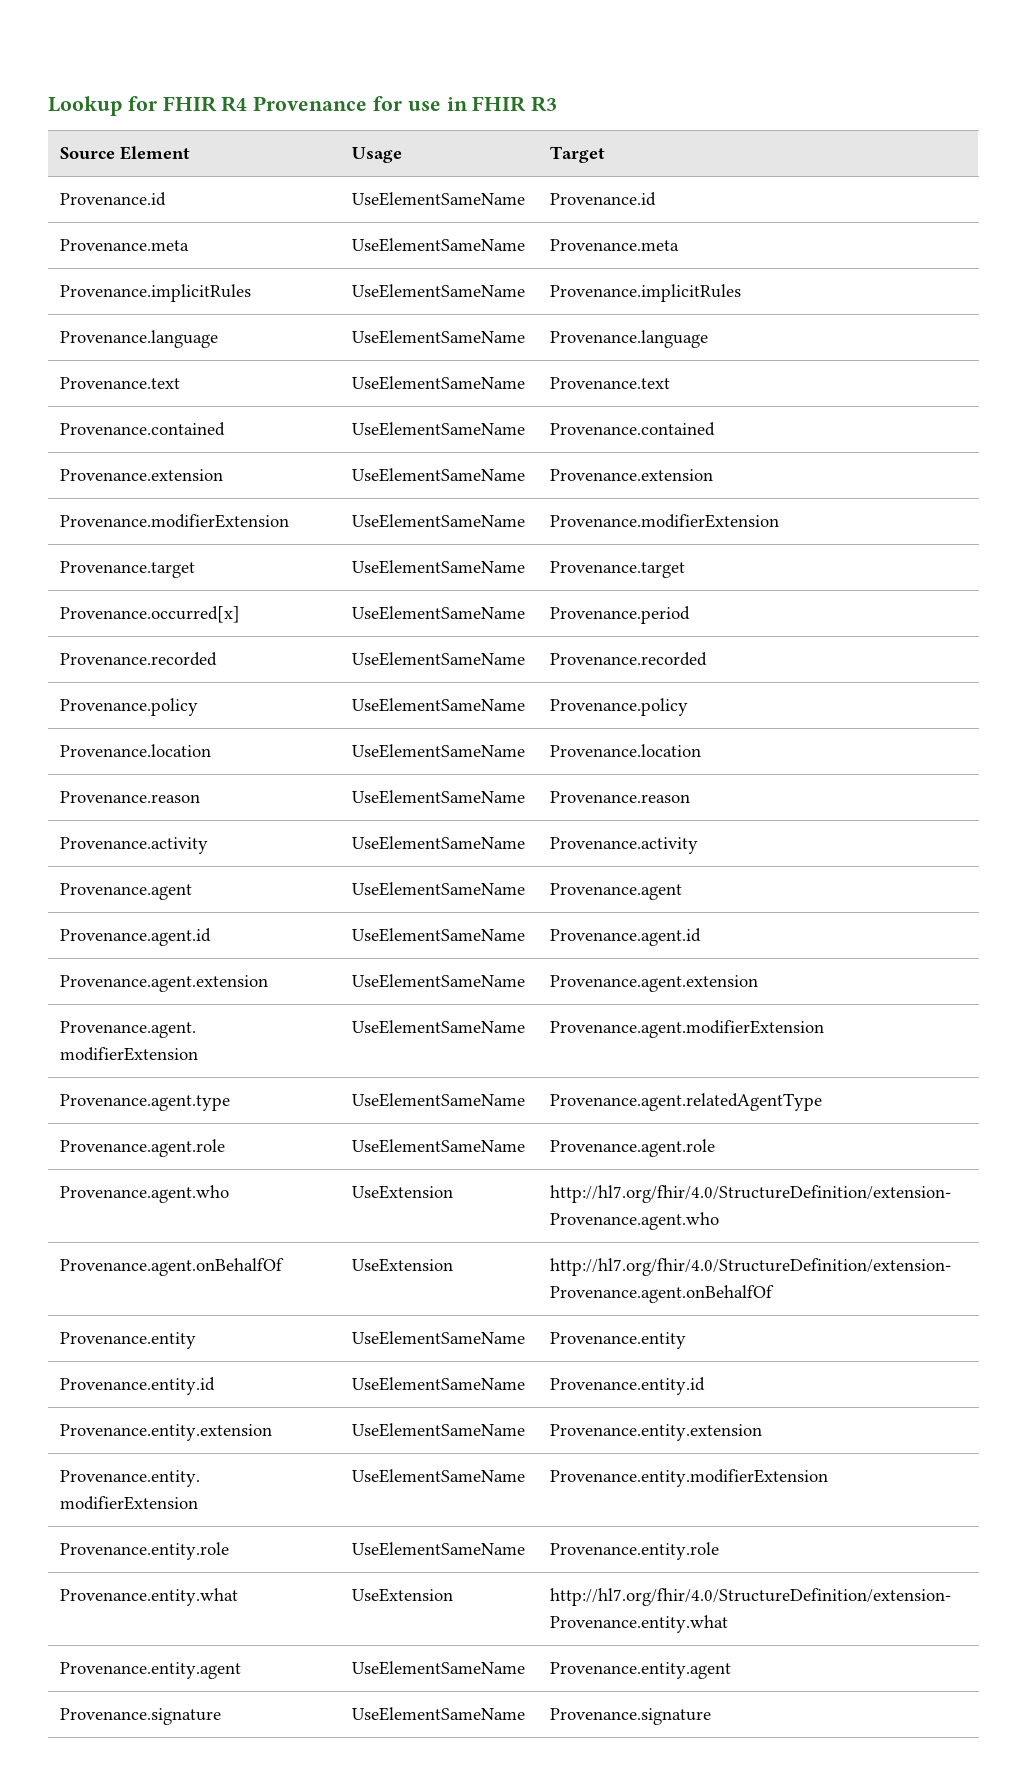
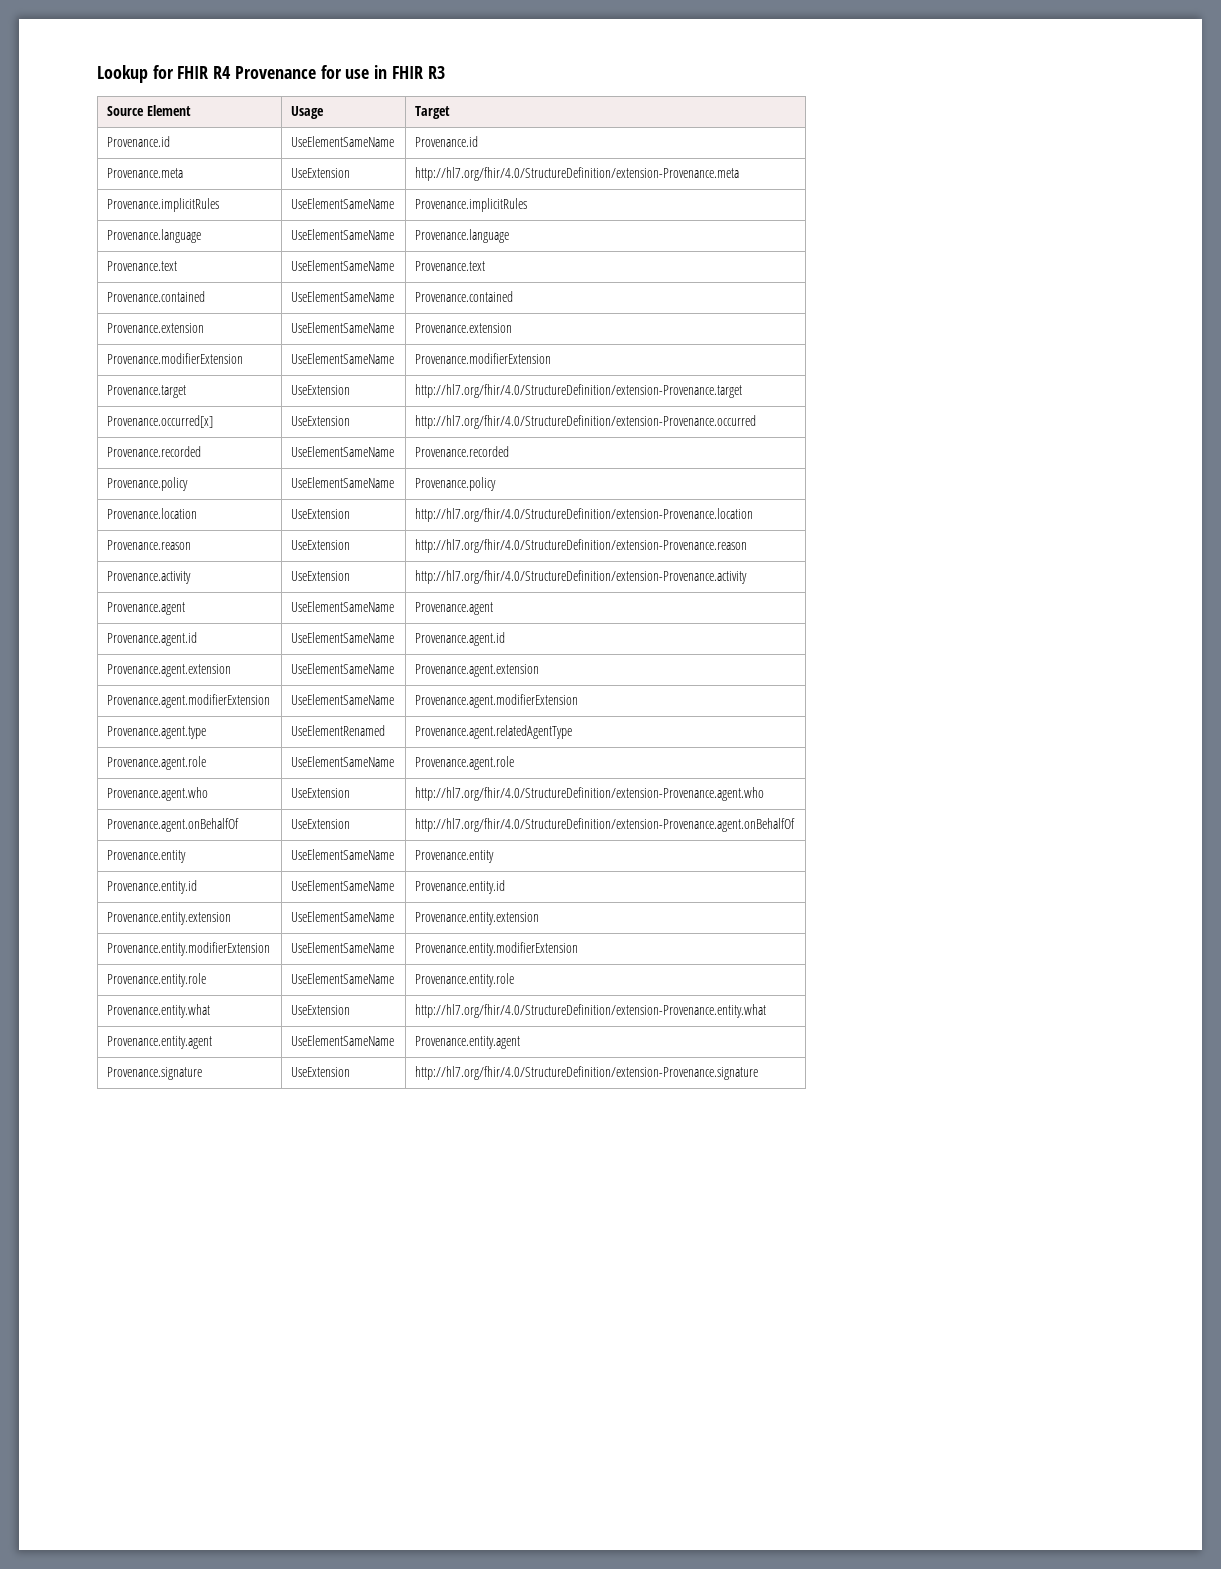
- Provenance.meta | UseElementSameName | Provenance.meta
+ Provenance.meta | UseExtension | http://hl7.org/fhir/4.0/StructureDefinition/extension-Provenance.meta
- Provenance.target | UseElementSameName | Provenance.target
+ Provenance.target | UseExtension | http://hl7.org/fhir/4.0/StructureDefinition/extension-Provenance.target
- Provenance.occurred[x] | UseElementSameName | Provenance.period
+ Provenance.occurred[x] | UseExtension | http://hl7.org/fhir/4.0/StructureDefinition/extension-Provenance.occurred
- Provenance.location | UseElementSameName | Provenance.location
+ Provenance.location | UseExtension | http://hl7.org/fhir/4.0/StructureDefinition/extension-Provenance.location
- Provenance.reason | UseElementSameName | Provenance.reason
+ Provenance.reason | UseExtension | http://hl7.org/fhir/4.0/StructureDefinition/extension-Provenance.reason
- Provenance.activity | UseElementSameName | Provenance.activity
+ Provenance.activity | UseExtension | http://hl7.org/fhir/4.0/StructureDefinition/extension-Provenance.activity
- Provenance.agent.type | UseElementSameName | Provenance.agent.relatedAgentType
+ Provenance.agent.type | UseElementRenamed | Provenance.agent.relatedAgentType
- Provenance.signature | UseElementSameName | Provenance.signature
+ Provenance.signature | UseExtension | http://hl7.org/fhir/4.0/StructureDefinition/extension-Provenance.signature

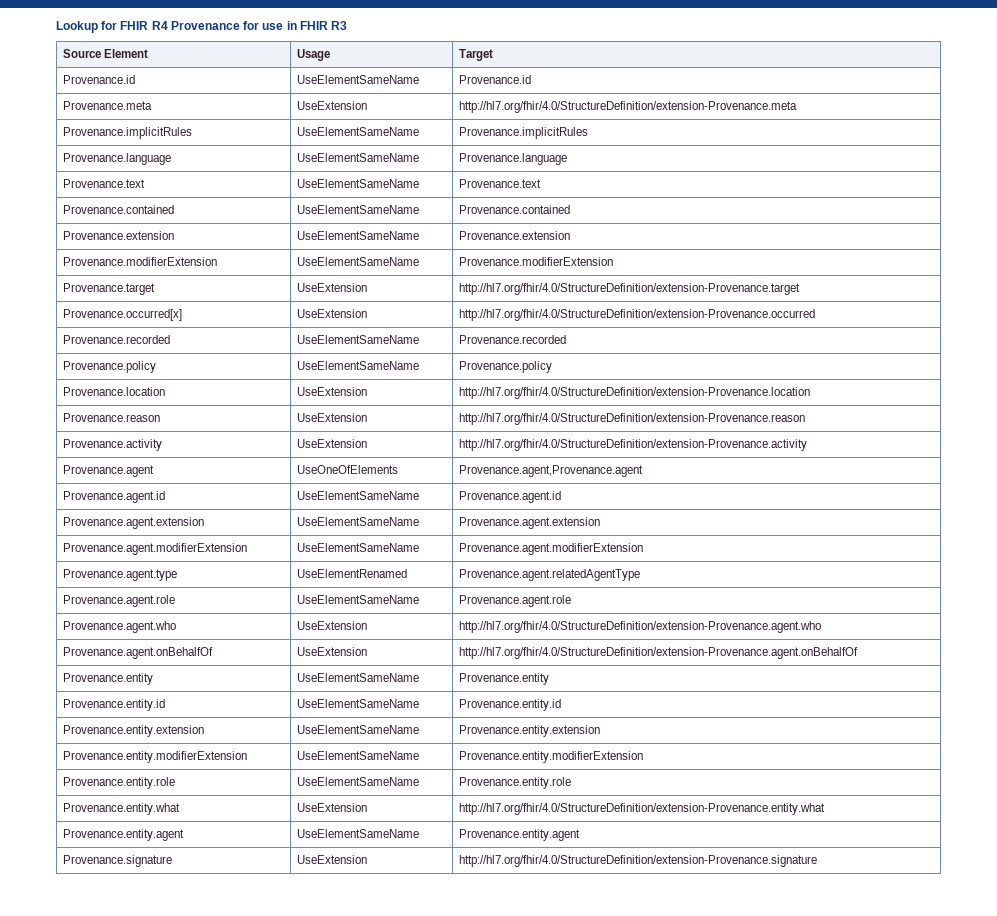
- Provenance.agent | UseElementSameName | Provenance.agent
+ Provenance.agent | UseOneOfElements | Provenance.agent,Provenance.agent

